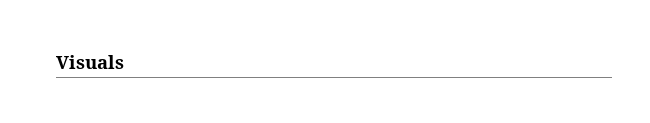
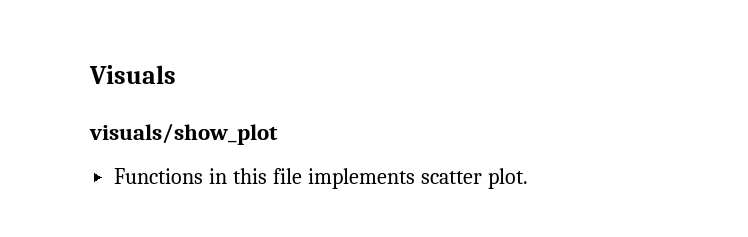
+ visuals/show_plot
+ Functions in this file implements scatter plot.

